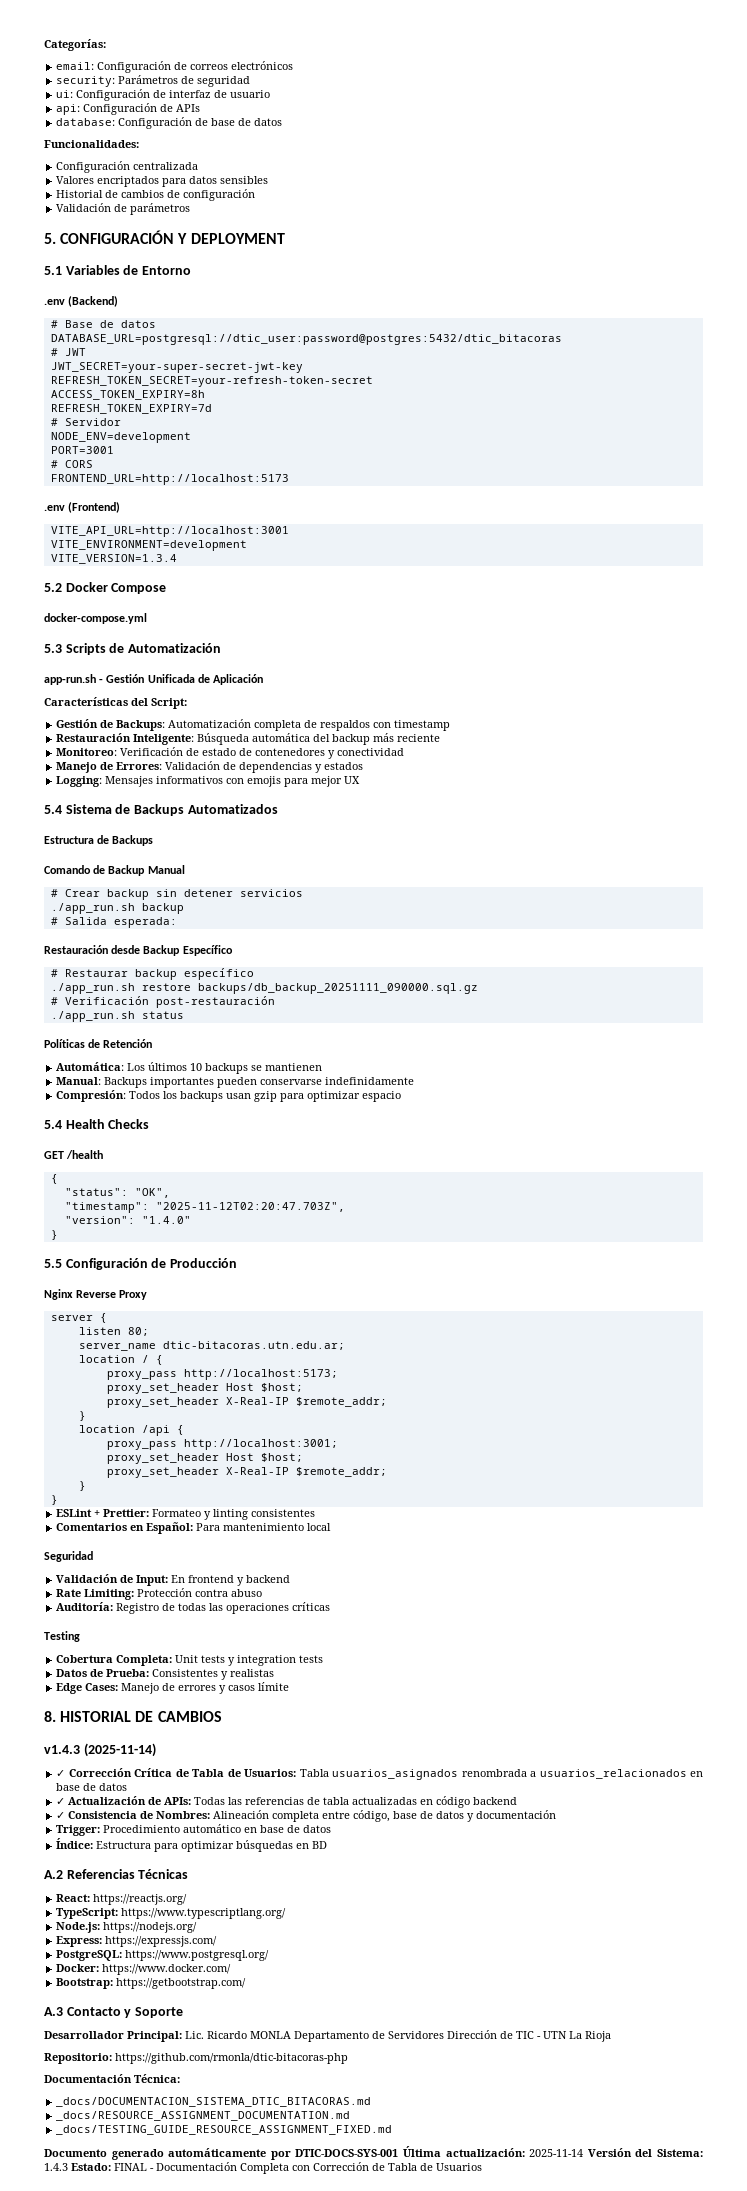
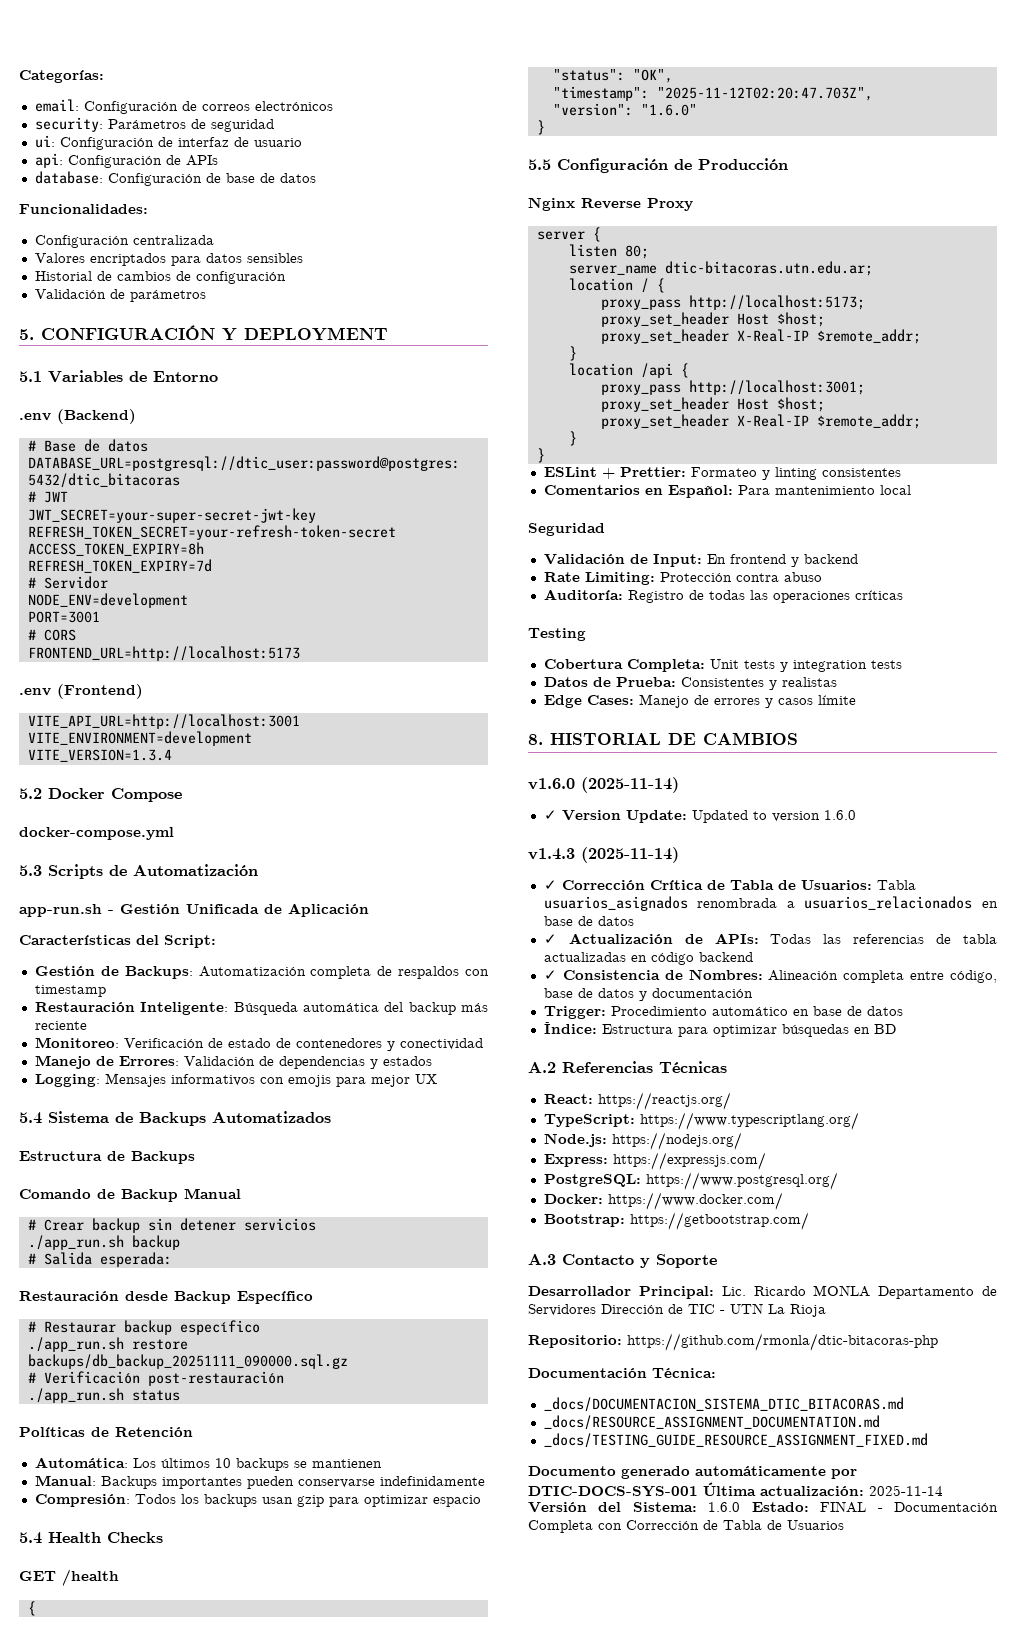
- "version": "1.4.0"
+ "version": "1.6.0"
+ v1.6.0 (2025-11-14)
+ ✓ Version Update: Updated to version 1.6.0
- Documento generado automáticamente por DTIC-DOCS-SYS-001 Última actualización: 2025-11-14 Versión del Sistema: 1.4.3 Estado: FINAL - Documentación Completa con Corrección de Tabla de Usuarios
+ Documento generado automáticamente por DTIC-DOCS-SYS-001 Última actualización: 2025-11-14 Versión del Sistema: 1.6.0 Estado: FINAL - Documentación Completa con Corrección de Tabla de Usuarios

